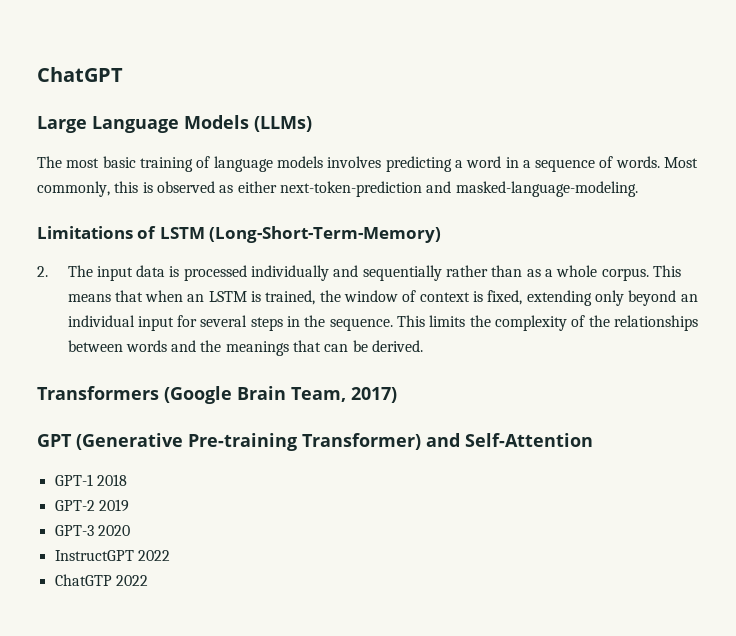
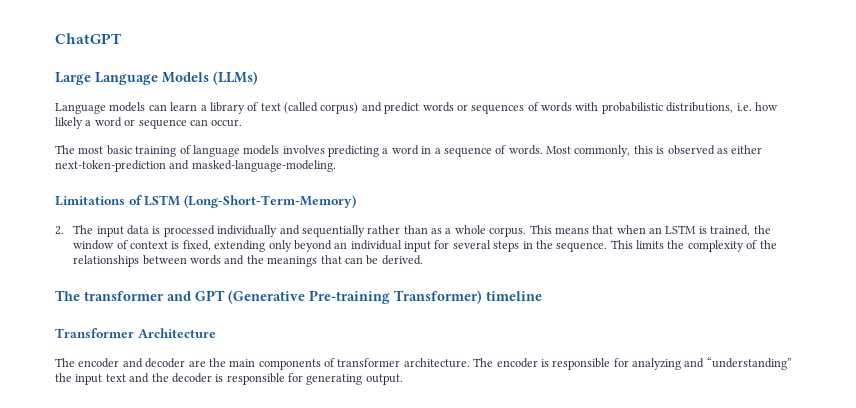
+ Language models can learn a library of text (called corpus) and predict words or sequences of words with probabilistic distributions, i.e. how likely a word or sequence can occur.
- Transformers (Google Brain Team, 2017)
- GPT (Generative Pre-training Transformer) and Self-Attention
- GPT-1 2018
- GPT-2 2019
- GPT-3 2020
- InstructGPT 2022
- ChatGTP 2022
+ The transformer and GPT (Generative Pre-training Transformer) timeline
+ Transformer Architecture
+ The encoder and decoder are the main components of transformer architecture. The encoder is responsible for analyzing and “understanding” the input text and the decoder is responsible for generating output.

